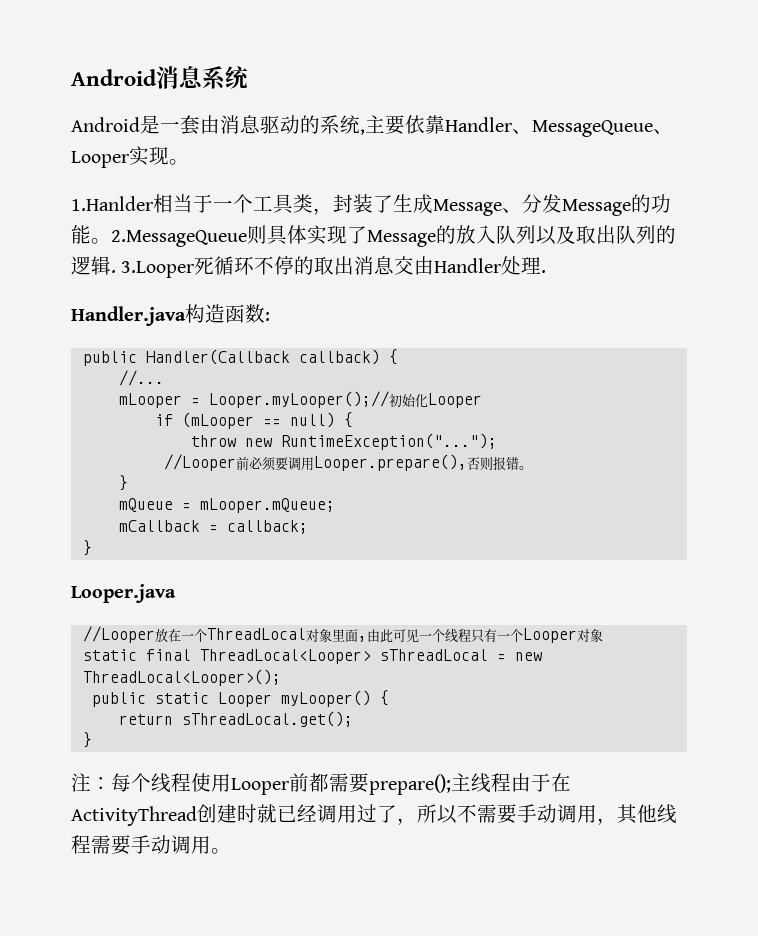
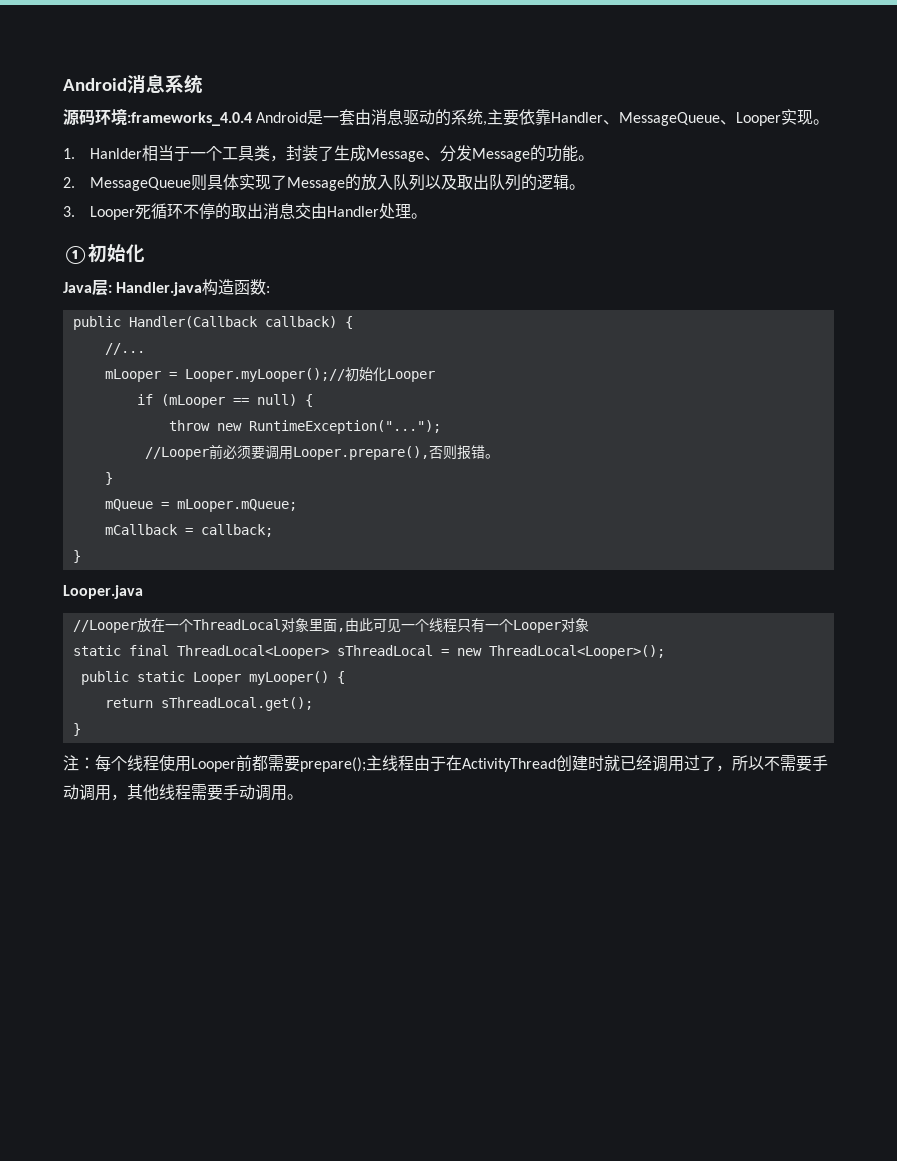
- Android是一套由消息驱动的系统,主要依靠Handler、MessageQueue、Looper实现。
+ 源码环境:frameworks_4.0.4 Android是一套由消息驱动的系统,主要依靠Handler、MessageQueue、Looper实现。
- 1.Hanlder相当于一个工具类，封装了生成Message、分发Message的功能。2.MessageQueue则具体实现了Message的放入队列以及取出队列的逻辑. 3.Looper死循环不停的取出消息交由Handler处理.
- Handler.java构造函数:
+ 1. Hanlder相当于一个工具类，封装了生成Message、分发Message的功能。
+ 2. MessageQueue则具体实现了Message的放入队列以及取出队列的逻辑。
+ 3. Looper死循环不停的取出消息交由Handler处理。
+ ①初始化
+ Java层: Handler.java构造函数:

